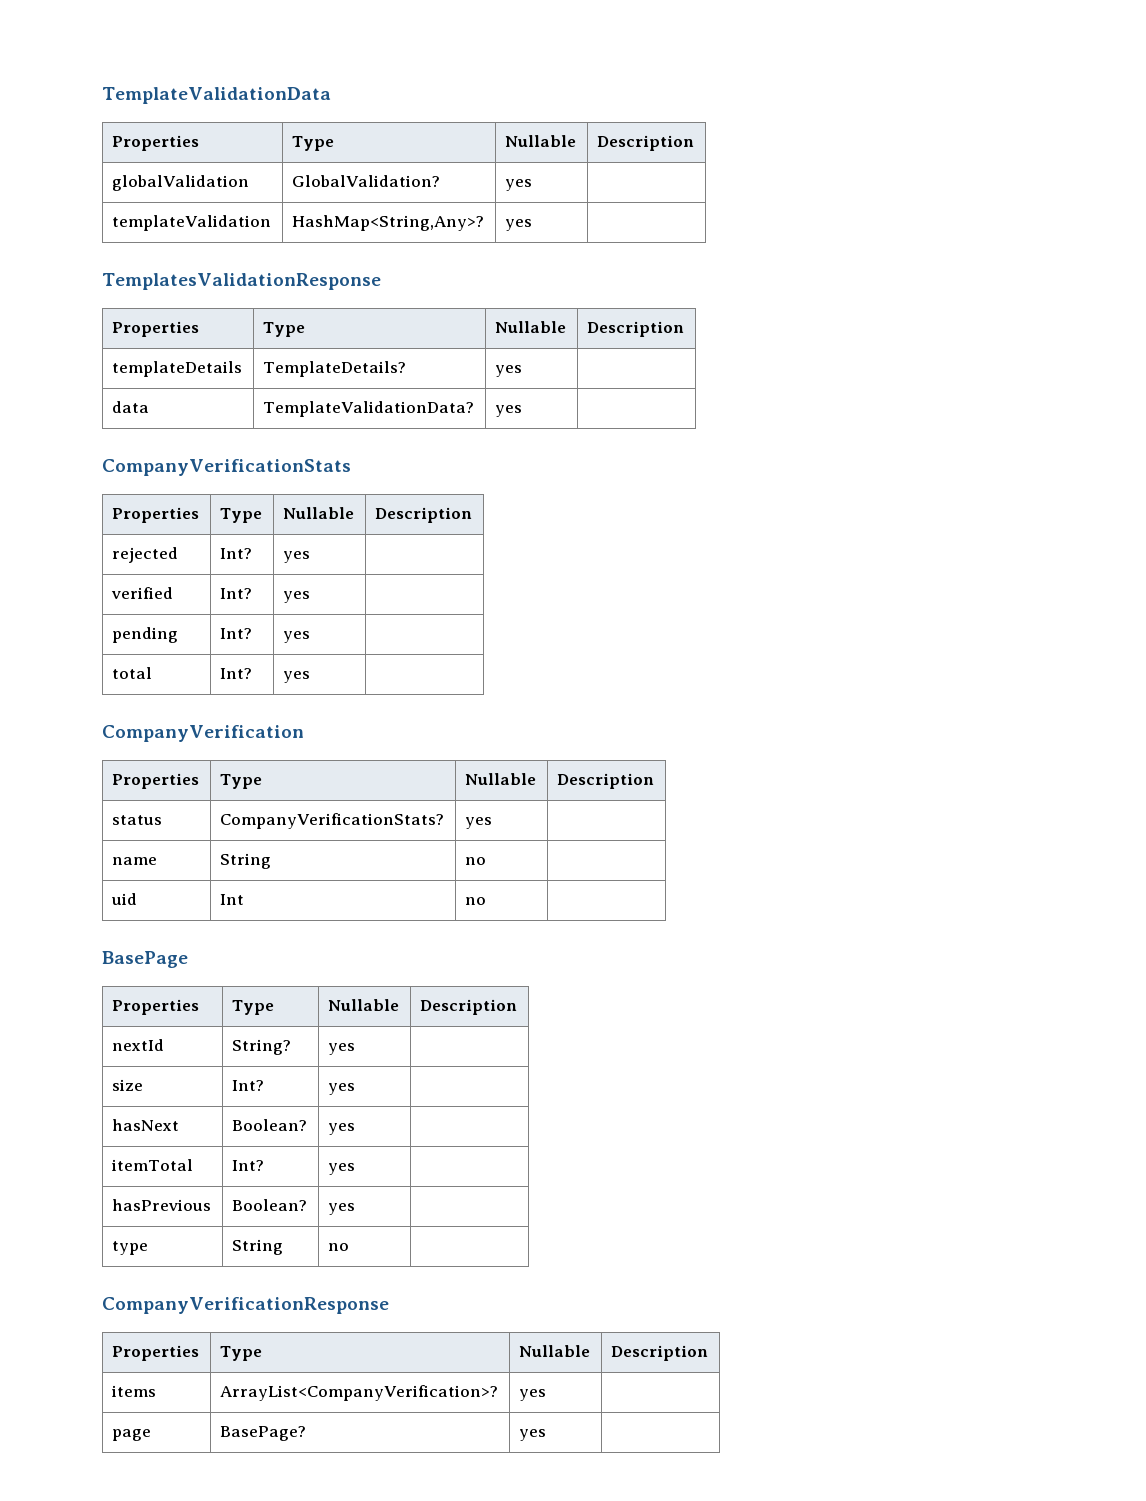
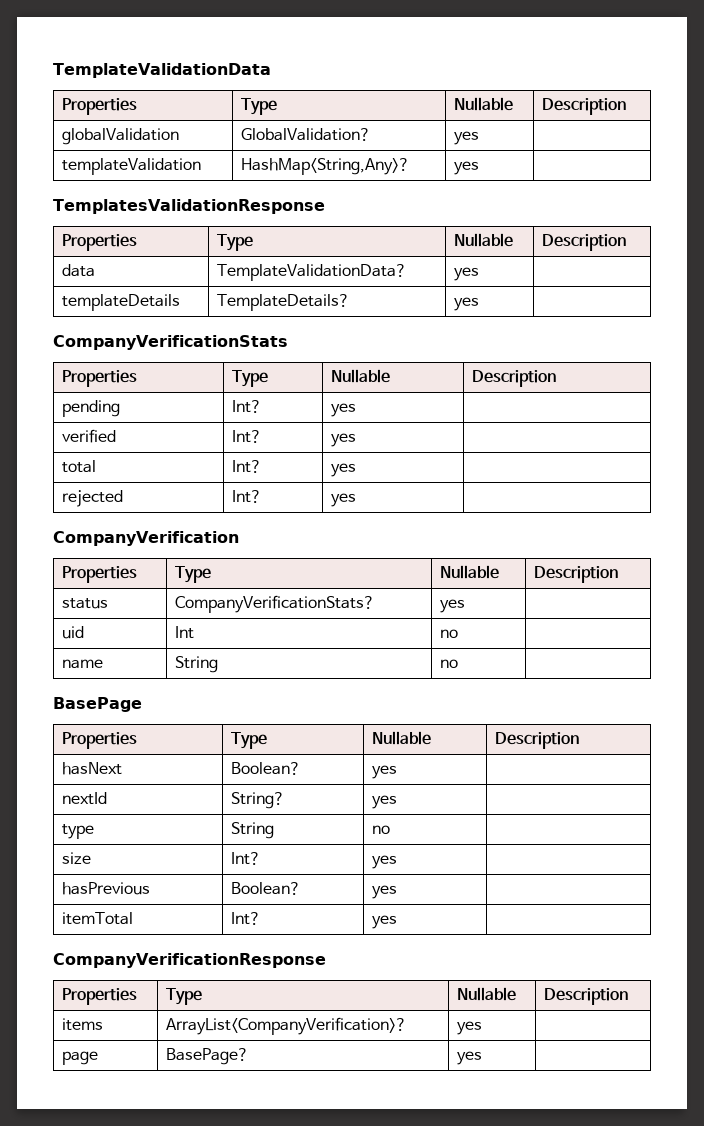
+ data | TemplateValidationData? | yes |
  templateDetails | TemplateDetails? | yes |
- data | TemplateValidationData? | yes |
- rejected | Int? | yes |
+ pending | Int? | yes |
- pending | Int? | yes |
  total | Int? | yes |
+ rejected | Int? | yes |
+ uid | Int | no |
  name | String | no |
- uid | Int | no |
+ hasNext | Boolean? | yes |
+ type | String | no |
  size | Int? | yes |
- hasNext | Boolean? | yes |
- itemTotal | Int? | yes |
- type | String | no |
+ itemTotal | Int? | yes |

